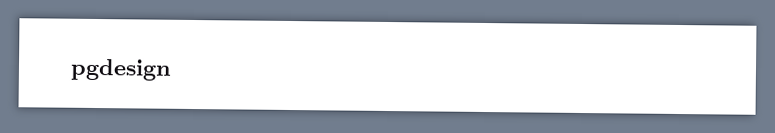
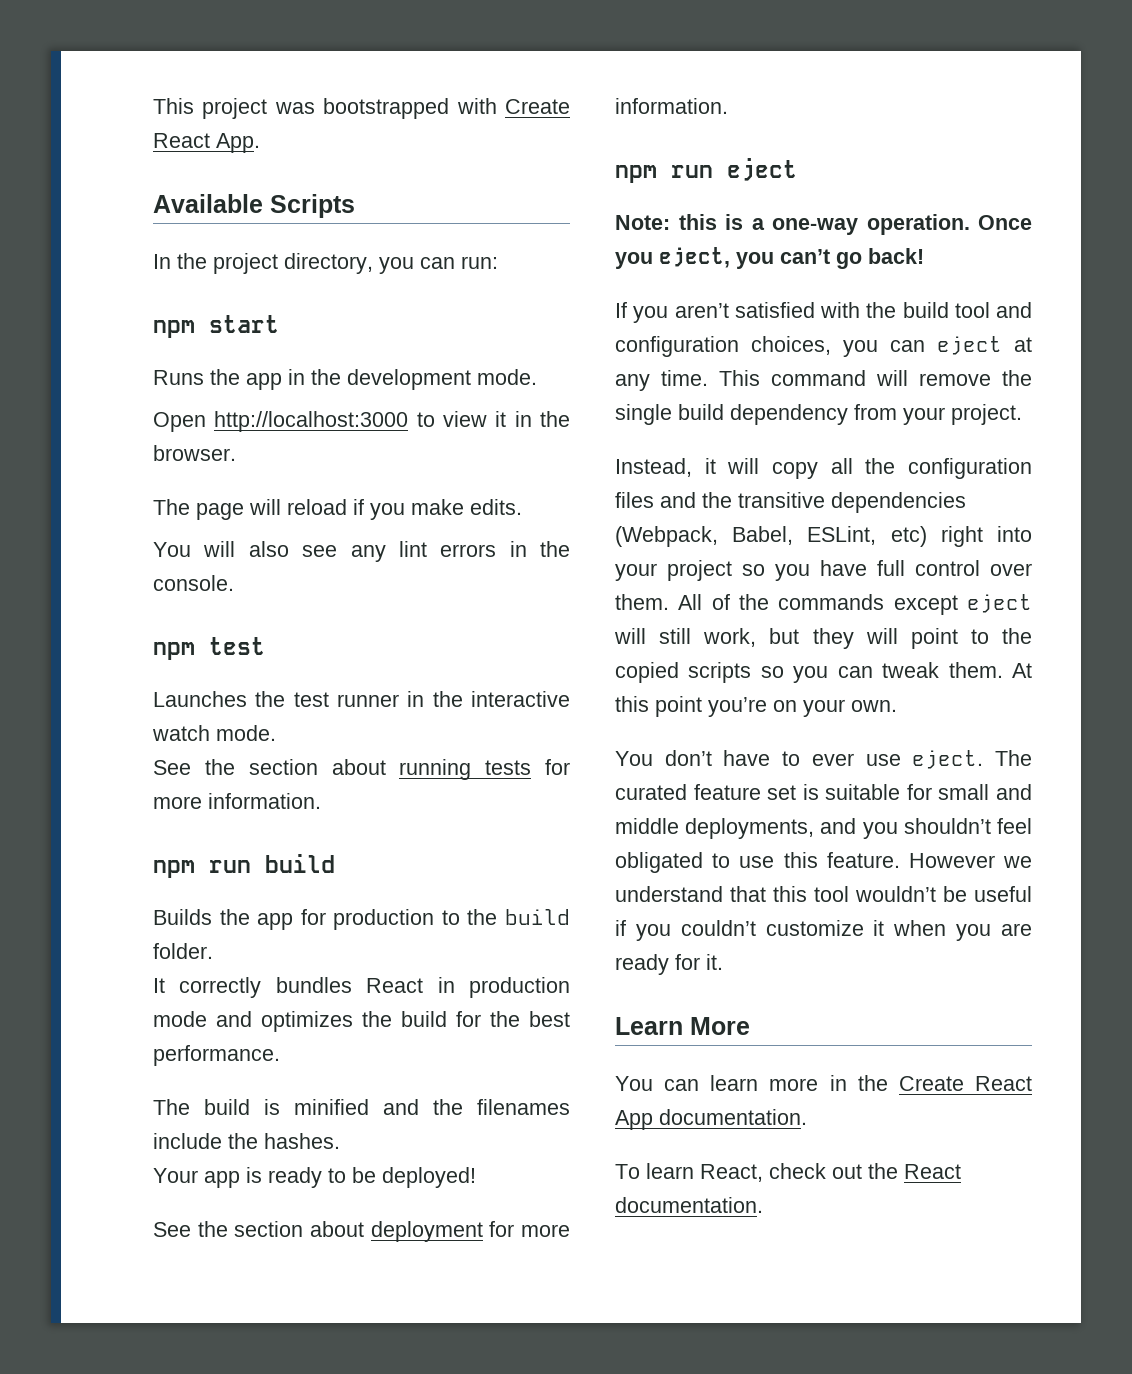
- pgdesign
+ This project was bootstrapped with Create React App.
+ Available Scripts
+ In the project directory, you can run:
+ npm start
+ Runs the app in the development mode.
+ Open http://localhost:3000 to view it in the browser.
+ The page will reload if you make edits.
+ You will also see any lint errors in the console.
+ npm test
+ Launches the test runner in the interactive watch mode.
+ See the section about running tests for more information.
+ npm run build
+ Builds the app for production to the build folder.
+ It correctly bundles React in production mode and optimizes the build for the best performance.
+ The build is minified and the filenames include the hashes.
+ Your app is ready to be deployed!
+ See the section about deployment for more information.
+ npm run eject
+ Note: this is a one-way operation. Once you eject, you can’t go back!
+ If you aren’t satisfied with the build tool and configuration choices, you can eject at any time. This command will remove the single build dependency from your project.
+ Instead, it will copy all the configuration files and the transitive dependencies (Webpack, Babel, ESLint, etc) right into your project so you have full control over them. All of the commands except eject will still work, but they will point to the copied scripts so you can tweak them. At this point you’re on your own.
+ You don’t have to ever use eject. The curated feature set is suitable for small and middle deployments, and you shouldn’t feel obligated to use this feature. However we understand that this tool wouldn’t be useful if you couldn’t customize it when you are ready for it.
+ Learn More
+ You can learn more in the Create React App documentation.
+ To learn React, check out the React documentation.

